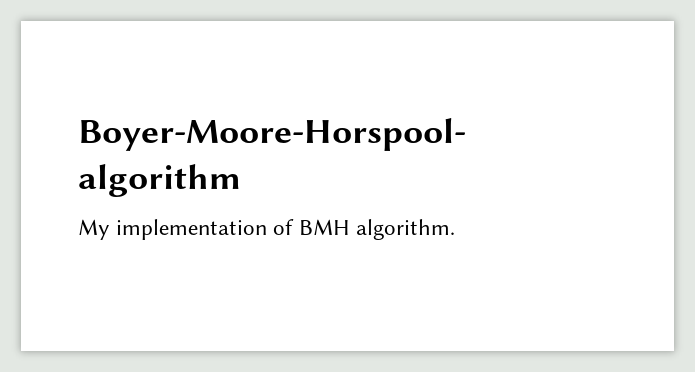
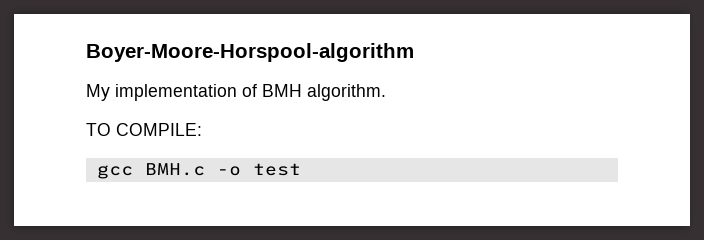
+ TO COMPILE:
+ gcc BMH.c -o test

